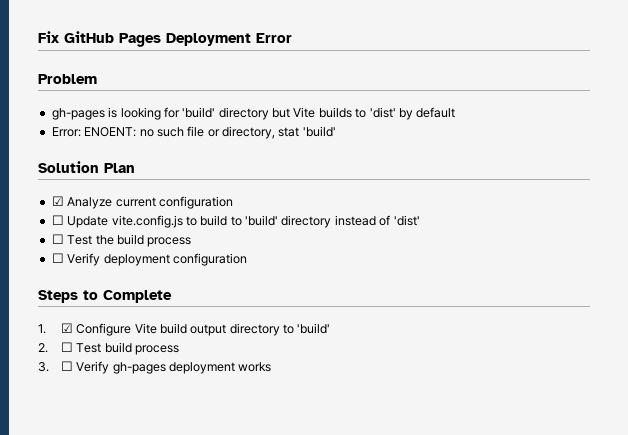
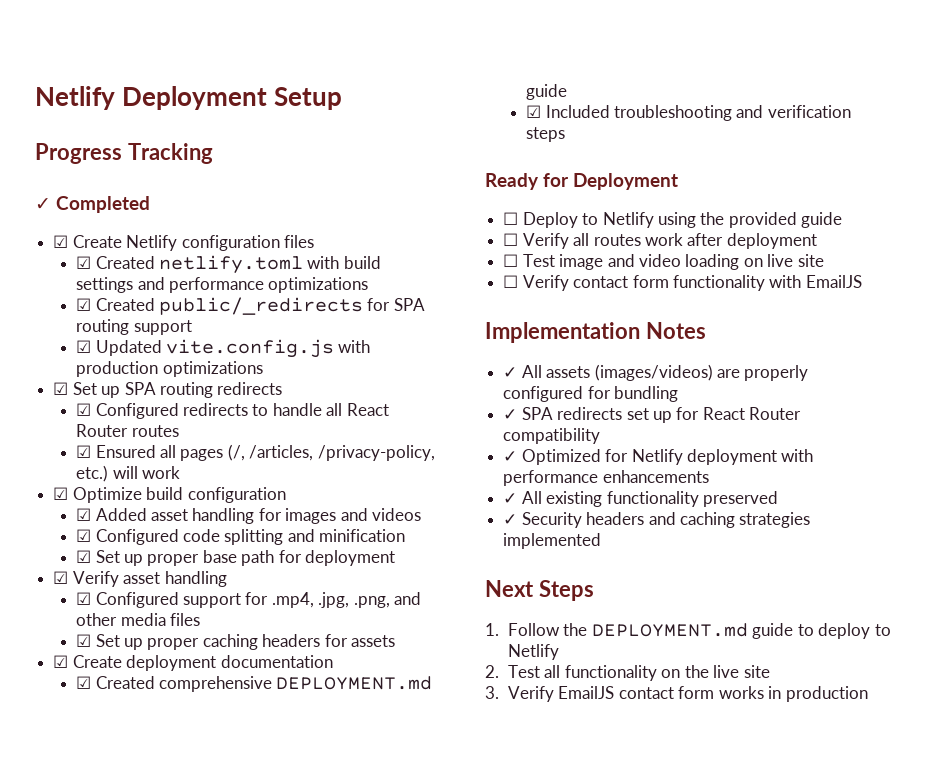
- Fix GitHub Pages Deployment Error
- Problem
- gh-pages is looking for 'build' directory but Vite builds to 'dist' by default
- Error: ENOENT: no such file or directory, stat 'build'
- Solution Plan
- ☑ Analyze current configuration
- ☐ Update vite.config.js to build to 'build' directory instead of 'dist'
- ☐ Test the build process
- ☐ Verify deployment configuration
- Steps to Complete
+ Netlify Deployment Setup
+ Progress Tracking
+ ✓ Completed
+ ☑ Create Netlify configuration files
+ ☑ Created netlify.toml with build settings and performance optimizations
+ ☑ Created public/_redirects for SPA routing support
+ ☑ Updated vite.config.js with production optimizations
+ ☑ Set up SPA routing redirects
+ ☑ Configured redirects to handle all React Router routes
+ ☑ Ensured all pages (/, /articles, /privacy-policy, etc.) will work
+ ☑ Optimize build configuration
+ ☑ Added asset handling for images and videos
+ ☑ Configured code splitting and minification
+ ☑ Set up proper base path for deployment
+ ☑ Verify asset handling
+ ☑ Configured support for .mp4, .jpg, .png, and other media files
+ ☑ Set up proper caching headers for assets
+ ☑ Create deployment documentation
+ ☑ Created comprehensive DEPLOYMENT.md guide
+ ☑ Included troubleshooting and verification steps
+ Ready for Deployment
+ ☐ Deploy to Netlify using the provided guide
+ ☐ Verify all routes work after deployment
+ ☐ Test image and video loading on live site
+ ☐ Verify contact form functionality with EmailJS
+ Implementation Notes
+ ✓ All assets (images/videos) are properly configured for bundling
+ ✓ SPA redirects set up for React Router compatibility
+ ✓ Optimized for Netlify deployment with performance enhancements
+ ✓ All existing functionality preserved
+ ✓ Security headers and caching strategies implemented
+ Next Steps
- 1. ☑ Configure Vite build output directory to 'build'
- 2. ☐ Test build process
- 3. ☐ Verify gh-pages deployment works
+ 1. Follow the DEPLOYMENT.md guide to deploy to Netlify
+ 2. Test all functionality on the live site
+ 3. Verify EmailJS contact form works in production

